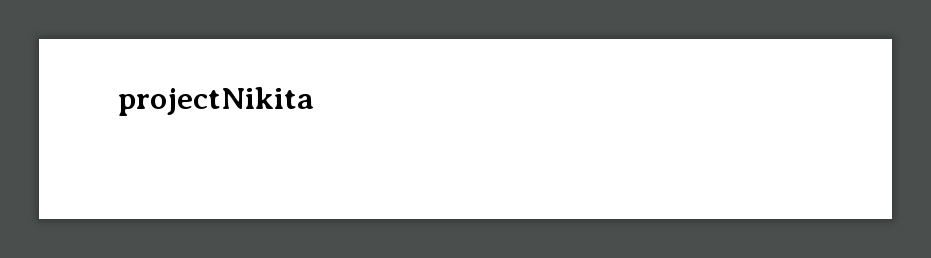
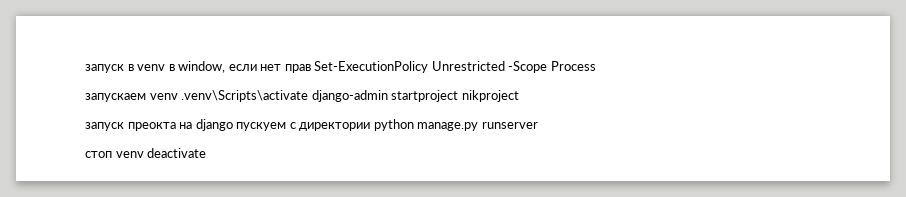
- projectNikita
+ запуск в venv в window, если нет прав Set-ExecutionPolicy Unrestricted -Scope Process
+ запускаем venv .venv\Scripts\activate django-admin startproject nikproject
+ запуск преокта на django пускуем с директории python manage.py runserver
+ стоп venv deactivate

